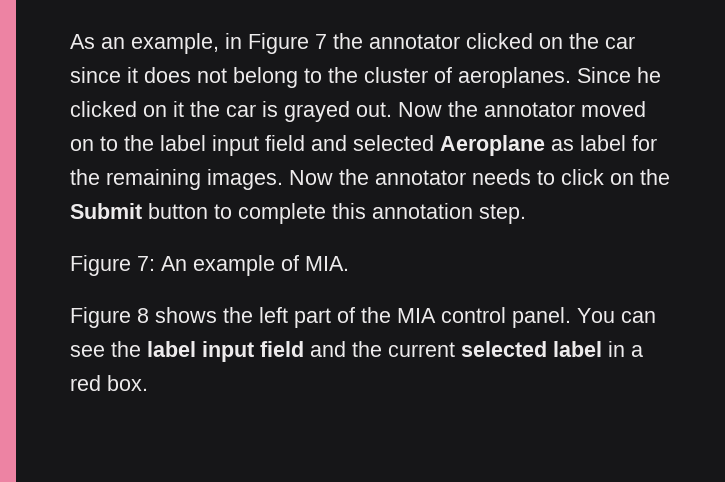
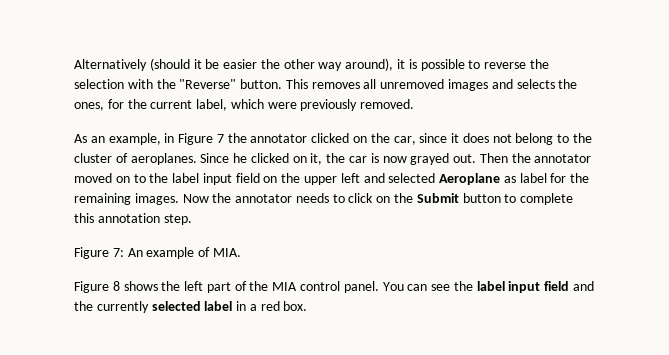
+ Alternatively (should it be easier the other way around), it is possible to reverse the selection with the "Reverse" button. This removes all unremoved images and selects the ones, for the current label, which were previously removed.
- As an example, in Figure 7 the annotator clicked on the car since it does not belong to the cluster of aeroplanes.
+ As an example, in Figure 7 the annotator clicked on the car, since it does not belong to the cluster of aeroplanes.
- Since he clicked on it the car is grayed out.
+ Since he clicked on it, the car is now grayed out.
- Now the annotator moved on to the label input field and selected Aeroplane as label for the remaining images.
+ Then the annotator moved on to the label input field on the upper left and selected Aeroplane as label for the remaining images.
- You can see the label input field and the current selected label in a red box.
+ You can see the label input field and the currently selected label in a red box.

